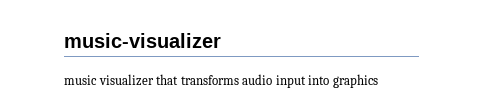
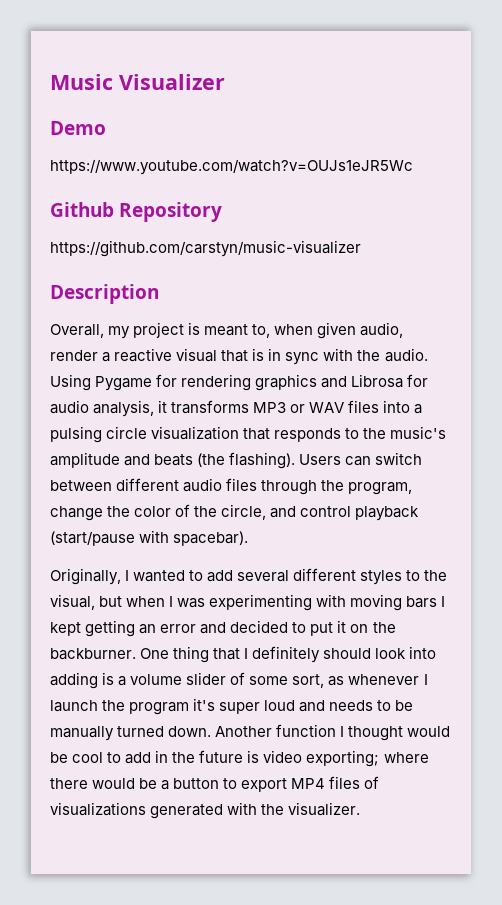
- music-visualizer
- music visualizer that transforms audio input into graphics
+ Music Visualizer
+ Demo
+ https://www.youtube.com/watch?v=OUJs1eJR5Wc
+ Github Repository
+ https://github.com/carstyn/music-visualizer
+ Description
+ Overall, my project is meant to, when given audio, render a reactive visual that is in sync with the audio. Using Pygame for rendering graphics and Librosa for audio analysis, it transforms MP3 or WAV files into a pulsing circle visualization that responds to the music's amplitude and beats (the flashing). Users can switch between different audio files through the program, change the color of the circle, and control playback (start/pause with spacebar).
+ Originally, I wanted to add several different styles to the visual, but when I was experimenting with moving bars I kept getting an error and decided to put it on the backburner. One thing that I definitely should look into adding is a volume slider of some sort, as whenever I launch the program it's super loud and needs to be manually turned down. Another function I thought would be cool to add in the future is video exporting; where there would be a button to export MP4 files of visualizations generated with the visualizer.

